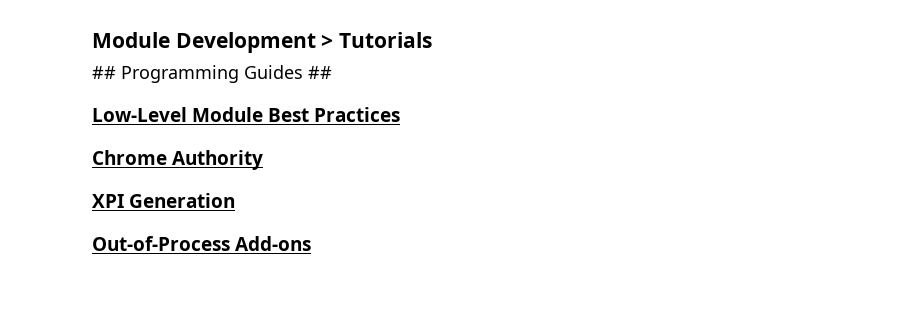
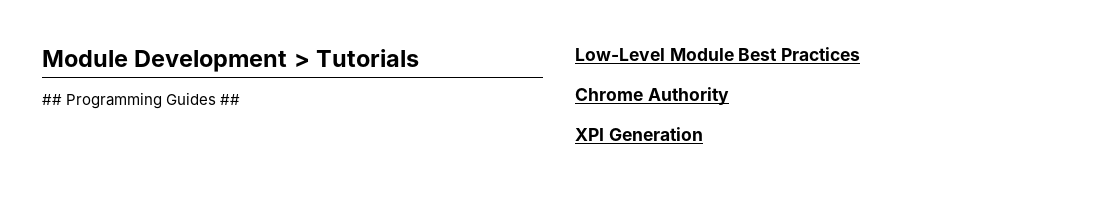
- Out-of-Process Add-ons

